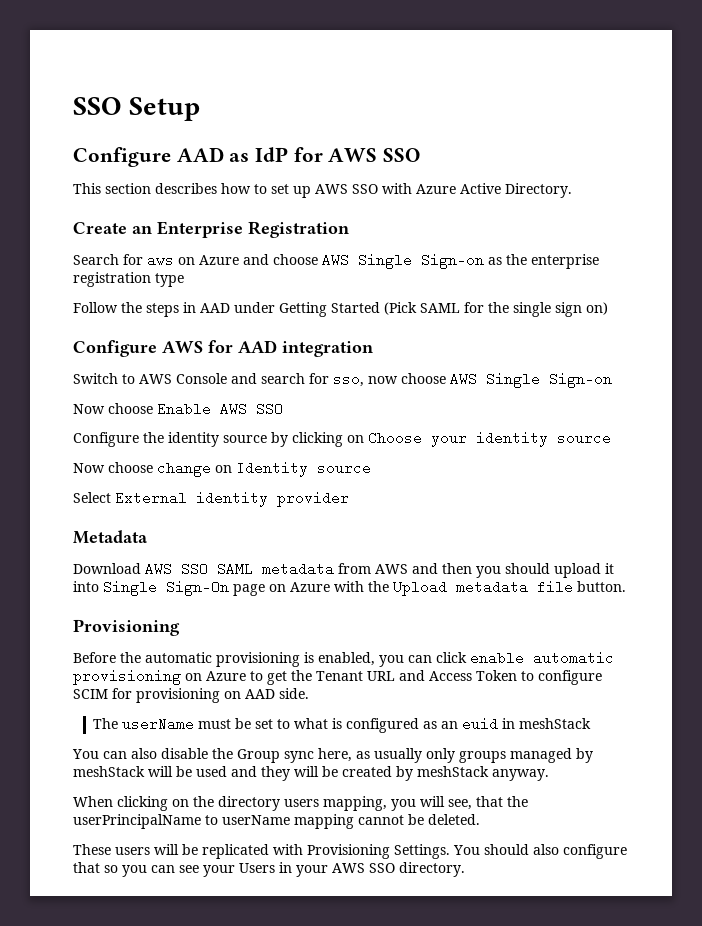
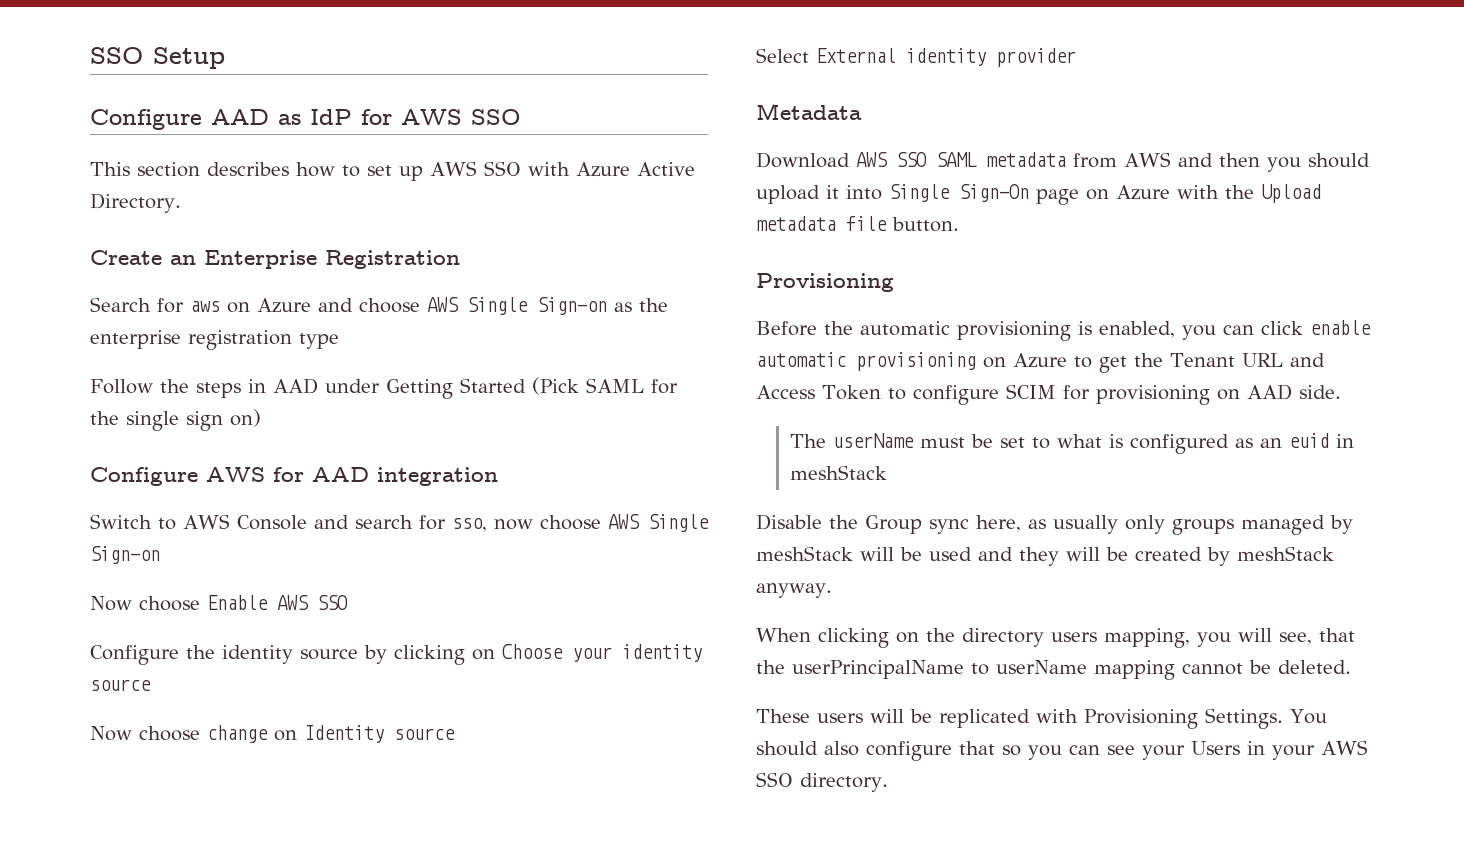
- You can also disable the Group sync here, as usually only groups managed by meshStack will be used and they will be created by meshStack anyway.
+ Disable the Group sync here, as usually only groups managed by meshStack will be used and they will be created by meshStack anyway.

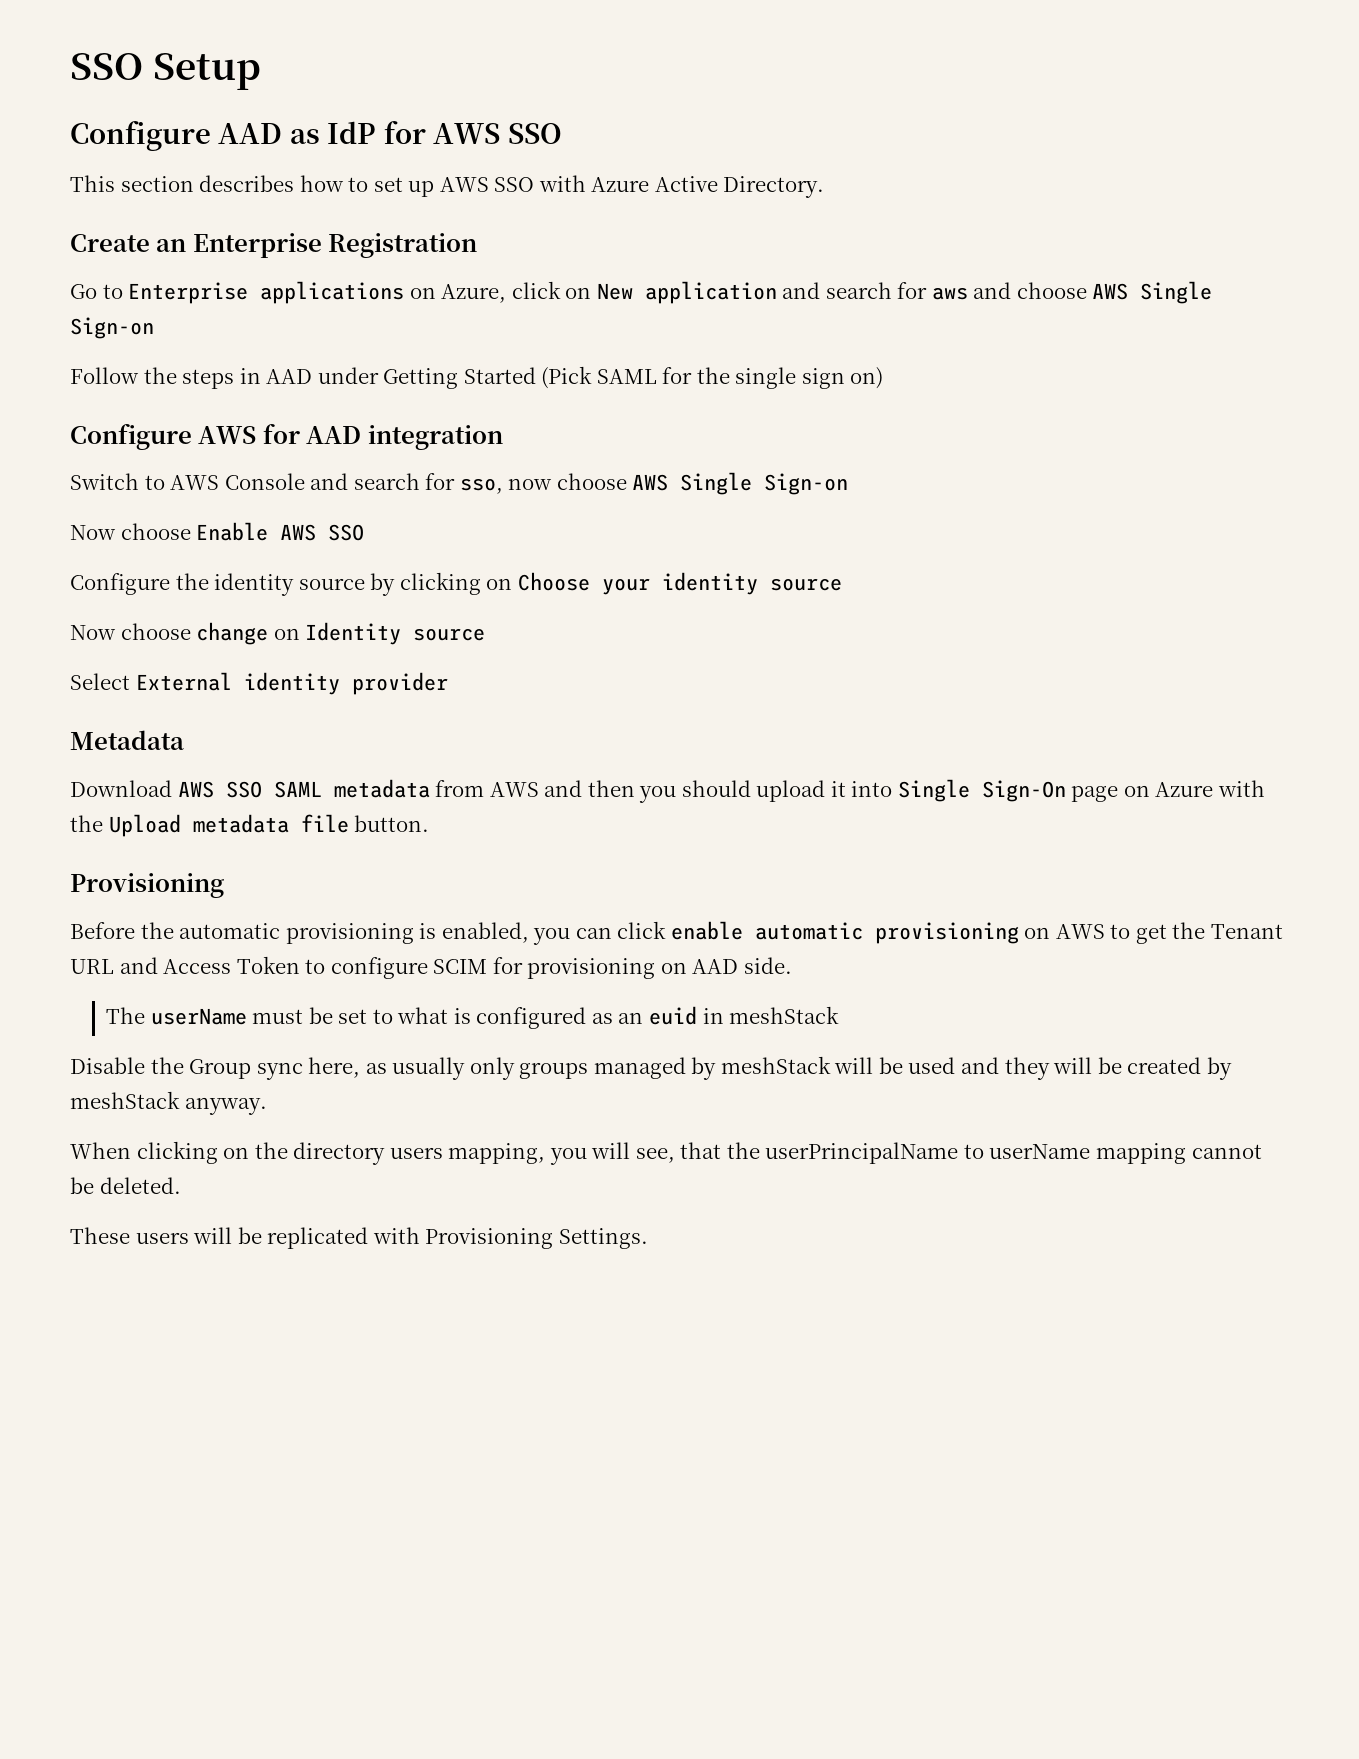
- Search for aws on Azure and choose AWS Single Sign-on as the enterprise registration type
+ Go to Enterprise applications on Azure, click on New application and search for aws and choose AWS Single Sign-on
- Before the automatic provisioning is enabled, you can click enable automatic provisioning on Azure to get the Tenant URL and Access Token to configure SCIM for provisioning on AAD side.
+ Before the automatic provisioning is enabled, you can click enable automatic provisioning on AWS to get the Tenant URL and Access Token to configure SCIM for provisioning on AAD side.
- You should also configure that so you can see your Users in your AWS SSO directory.

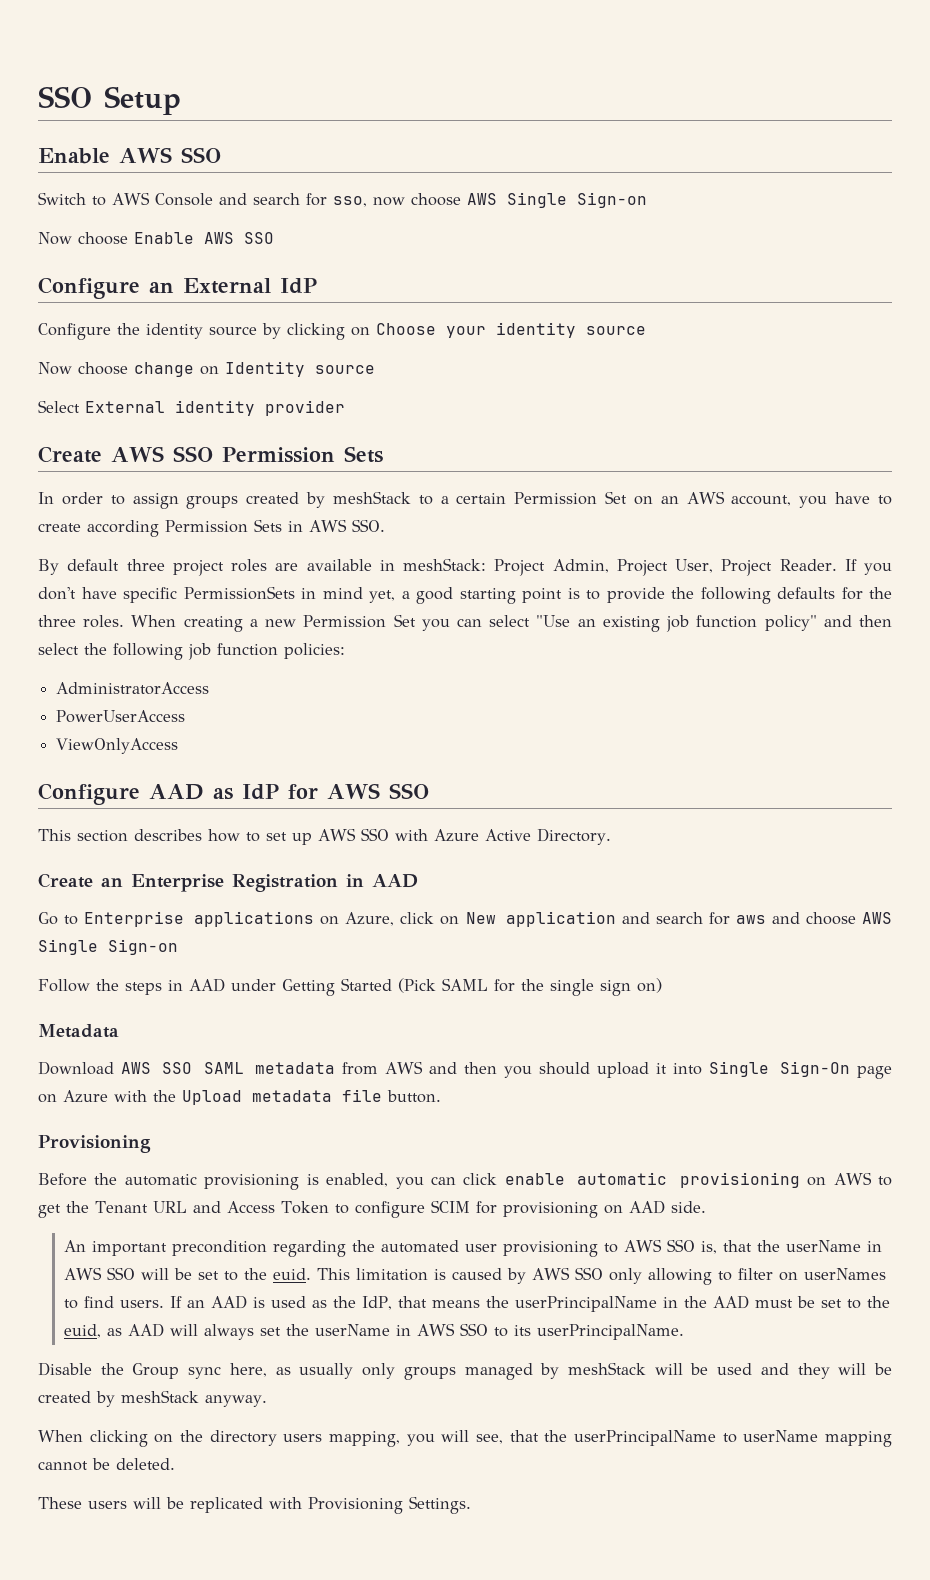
  SSO Setup
+ Enable AWS SSO
+ Switch to AWS Console and search for sso, now choose AWS Single Sign-on
+ Now choose Enable AWS SSO
+ Configure an External IdP
+ Configure the identity source by clicking on Choose your identity source
+ Now choose change on Identity source
+ Select External identity provider
+ Create AWS SSO Permission Sets
+ In order to assign groups created by meshStack to a certain Permission Set on an AWS account, you have to create according Permission Sets in AWS SSO.
+ By default three project roles are available in meshStack: Project Admin, Project User, Project Reader. If you don't have specific PermissionSets in mind yet, a good starting point is to provide the following defaults for the three roles. When creating a new Permission Set you can select "Use an existing job function policy" and then select the following job function policies:
+ AdministratorAccess
+ PowerUserAccess
+ ViewOnlyAccess
- Create an Enterprise Registration
+ Create an Enterprise Registration in AAD
- Configure AWS for AAD integration
- Switch to AWS Console and search for sso, now choose AWS Single Sign-on
- Now choose Enable AWS SSO
- Configure the identity source by clicking on Choose your identity source
- Now choose change on Identity source
- Select External identity provider
- The userName must be set to what is configured as an euid in meshStack
+ An important precondition regarding the automated user provisioning to AWS SSO is, that the userName in AWS SSO will be set to the euid. This limitation is caused by AWS SSO only allowing to filter on userNames to find users. If an AAD is used as the IdP, that means the userPrincipalName in the AAD must be set to the euid, as AAD will always set the userName in AWS SSO to its userPrincipalName.

